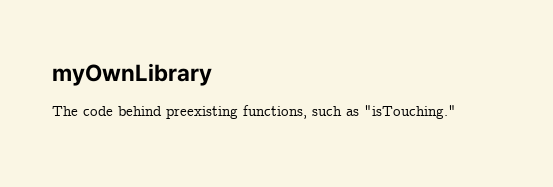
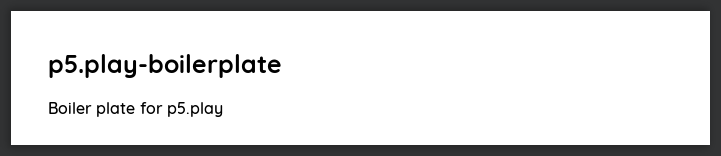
- myOwnLibrary
- The code behind preexisting functions, such as "isTouching."
+ p5.play-boilerplate
+ Boiler plate for p5.play

